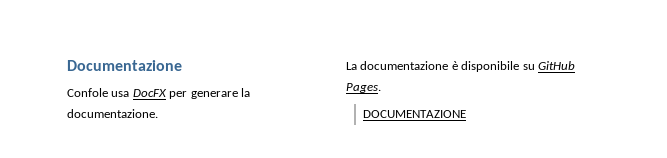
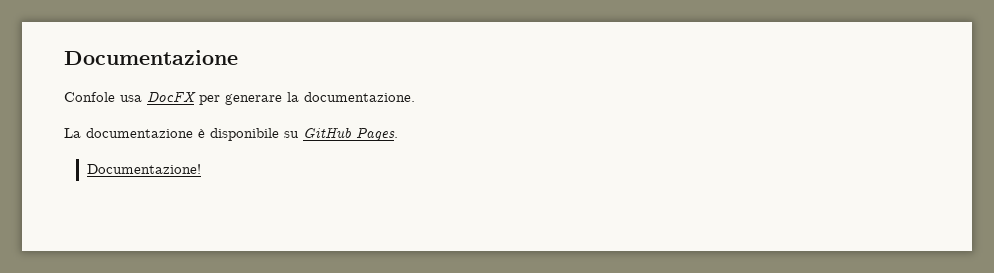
- DOCUMENTAZIONE
+ Documentazione!

